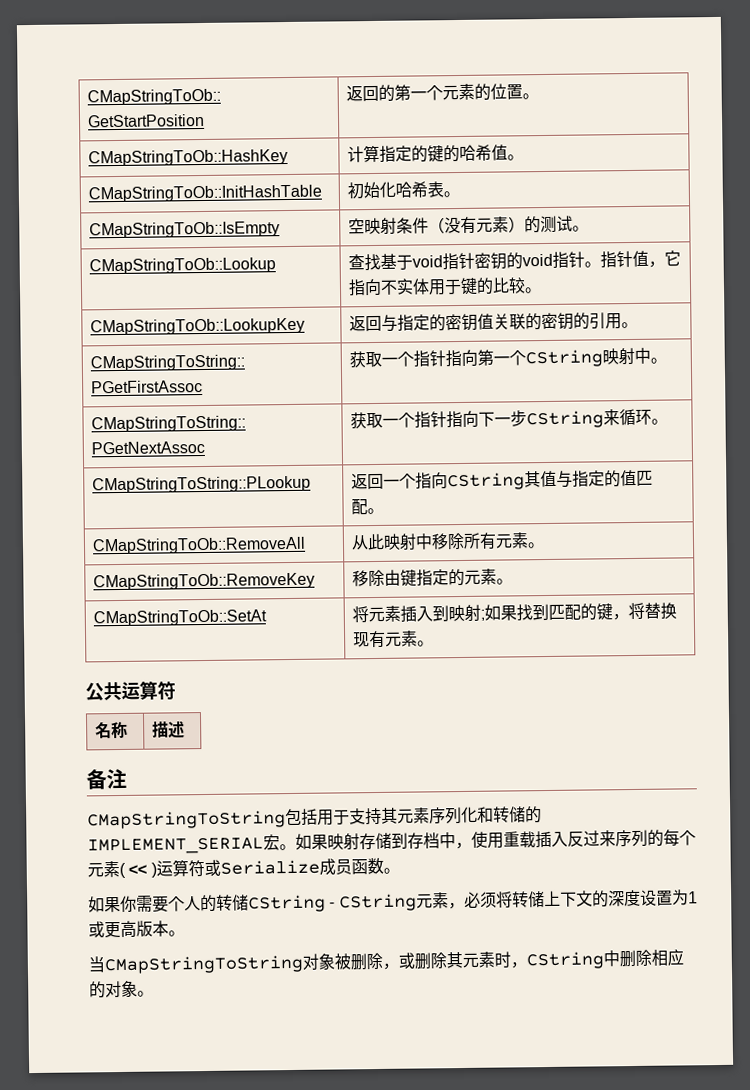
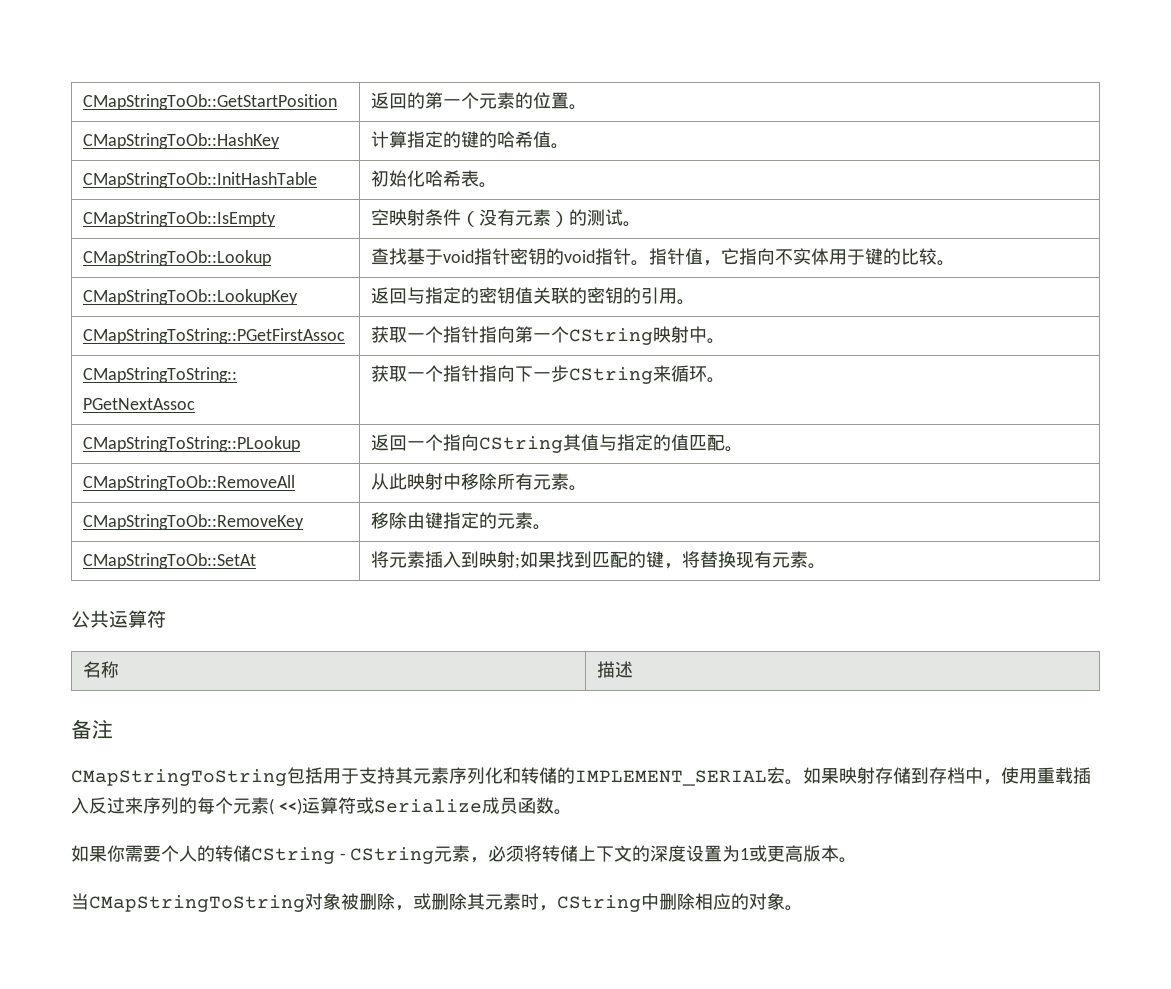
- 如果映射存储到存档中，使用重载插入反过来序列的每个元素( << )运算符或Serialize成员函数。
+ 如果映射存储到存档中，使用重载插入反过来序列的每个元素( <<)运算符或Serialize成员函数。

